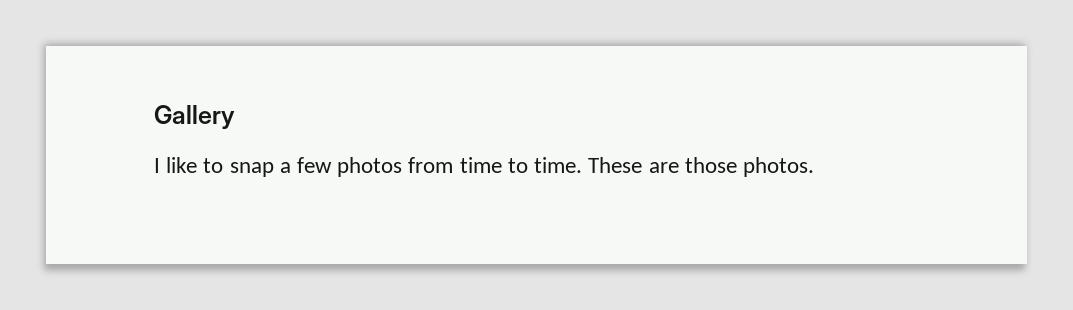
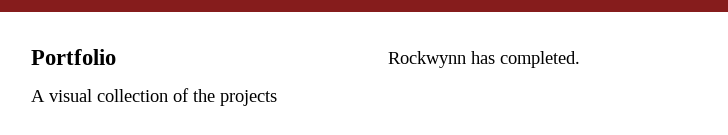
- Gallery
- I like to snap a few photos from time to time. These are those photos.
+ Portfolio
+ A visual collection of the projects Rockwynn has completed.

